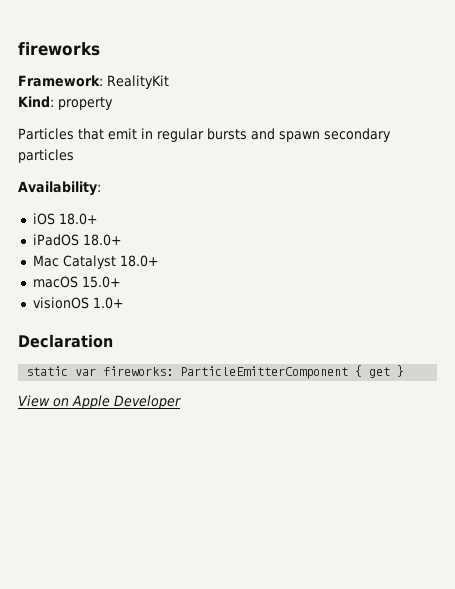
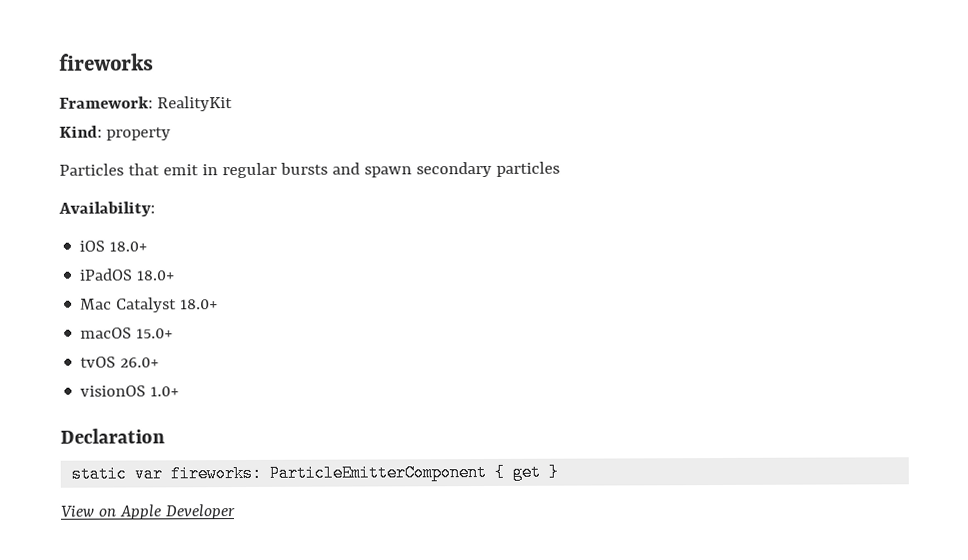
+ tvOS 26.0+

